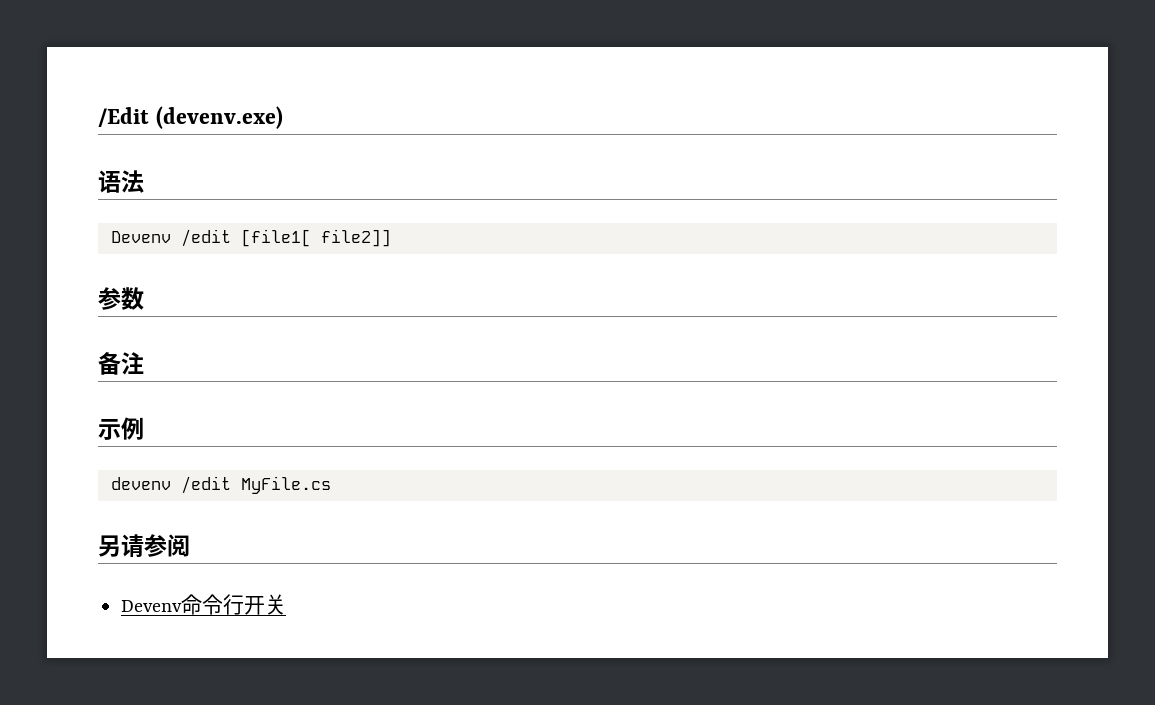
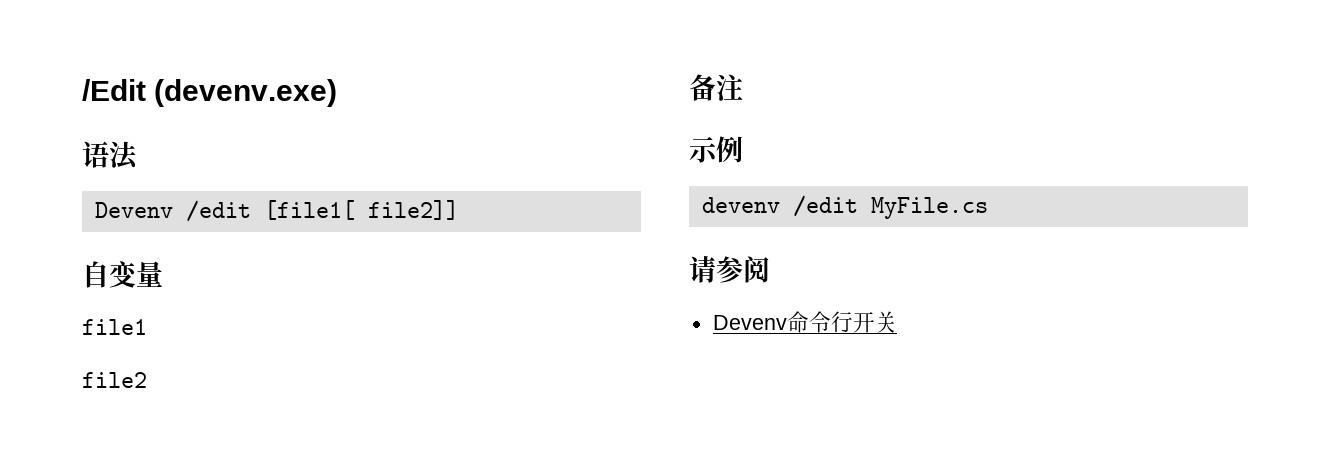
- 参数
+ 自变量
+ file1
+ file2
- 另请参阅
+ 请参阅

